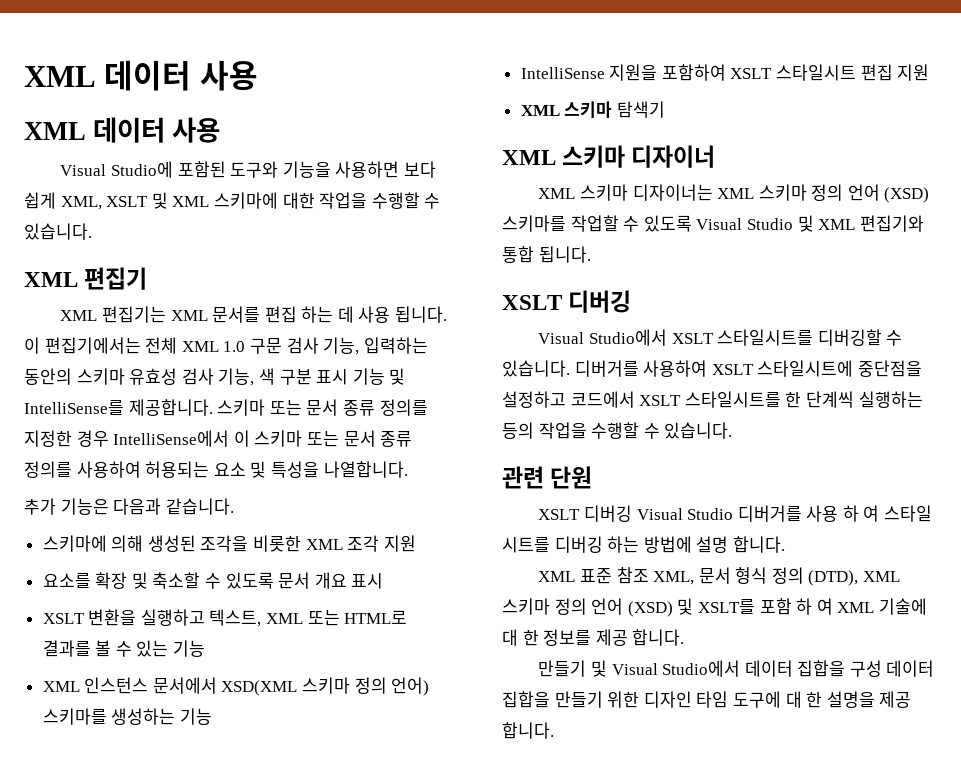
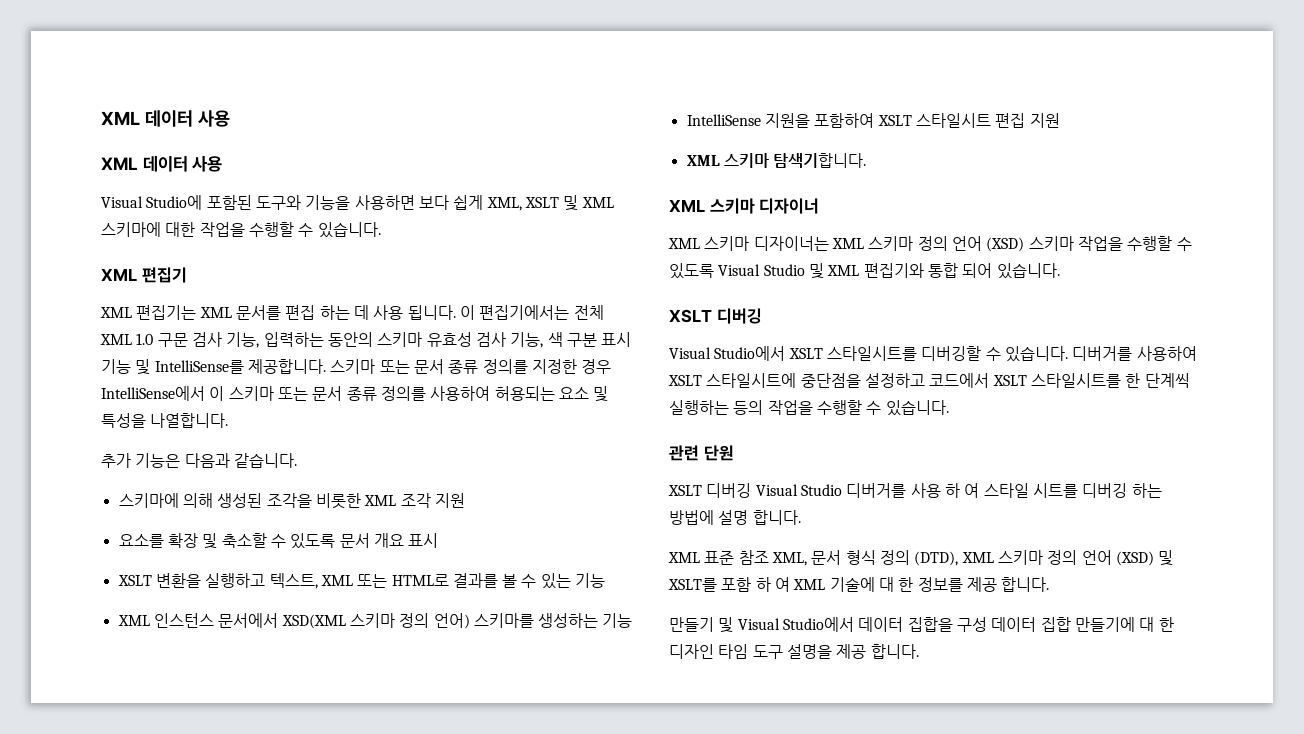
- XML 스키마 탐색기
+ XML 스키마 탐색기합니다.
- XML 스키마 디자이너는 XML 스키마 정의 언어 (XSD) 스키마를 작업할 수 있도록 Visual Studio 및 XML 편집기와 통합 됩니다.
+ XML 스키마 디자이너는 XML 스키마 정의 언어 (XSD) 스키마 작업을 수행할 수 있도록 Visual Studio 및 XML 편집기와 통합 되어 있습니다.
- 만들기 및 Visual Studio에서 데이터 집합을 구성 데이터 집합을 만들기 위한 디자인 타임 도구에 대 한 설명을 제공 합니다.
+ 만들기 및 Visual Studio에서 데이터 집합을 구성 데이터 집합 만들기에 대 한 디자인 타임 도구 설명을 제공 합니다.

